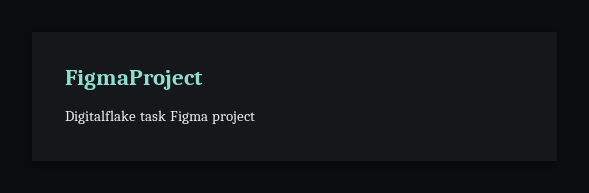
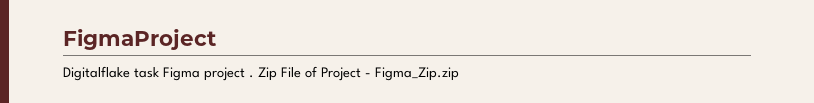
- Digitalflake task Figma project
+ Digitalflake task Figma project . Zip File of Project - Figma_Zip.zip

